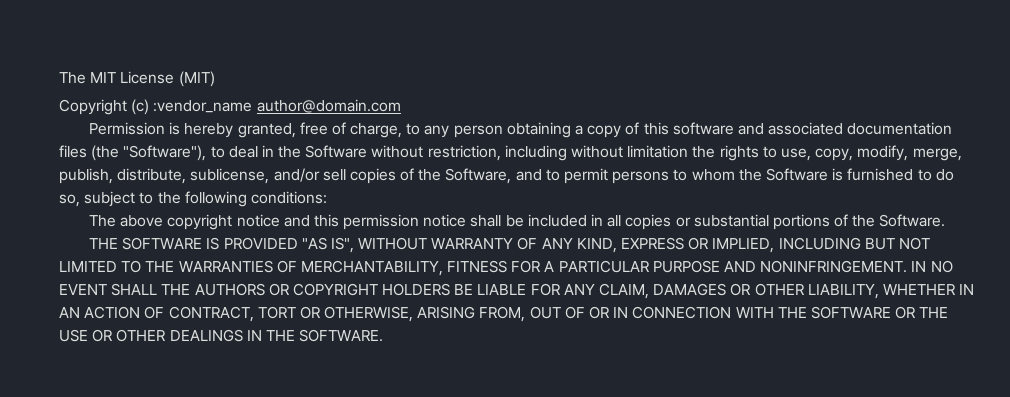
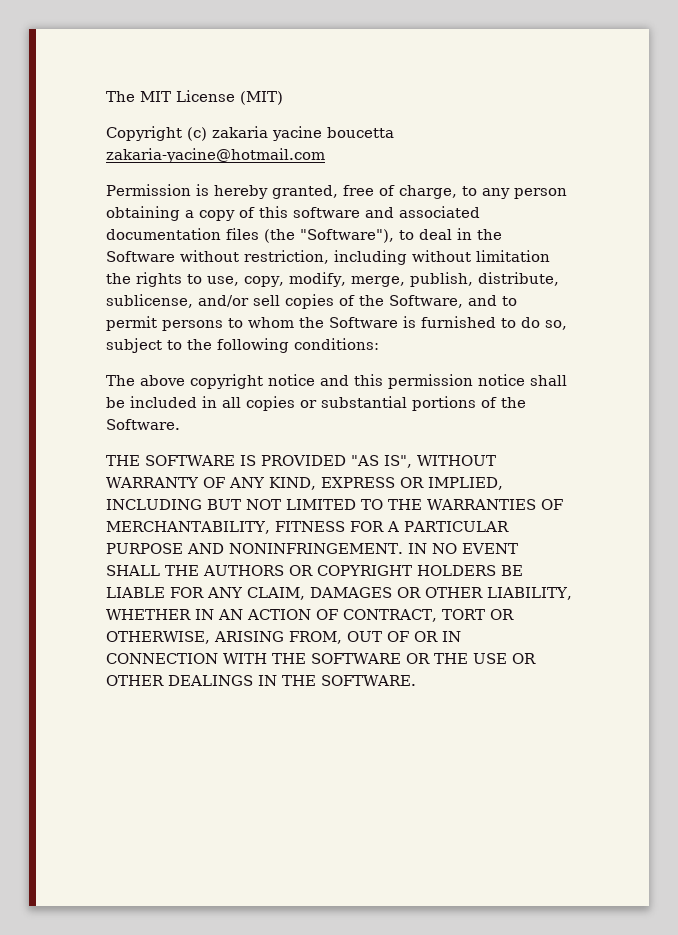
- Copyright (c) :vendor_name author@domain.com
+ Copyright (c) zakaria yacine boucetta zakaria-yacine@hotmail.com

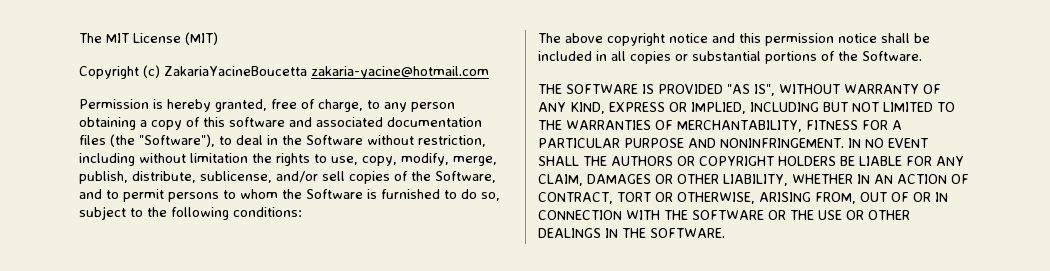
- Copyright (c) zakaria yacine boucetta zakaria-yacine@hotmail.com
+ Copyright (c) ZakariaYacineBoucetta zakaria-yacine@hotmail.com

